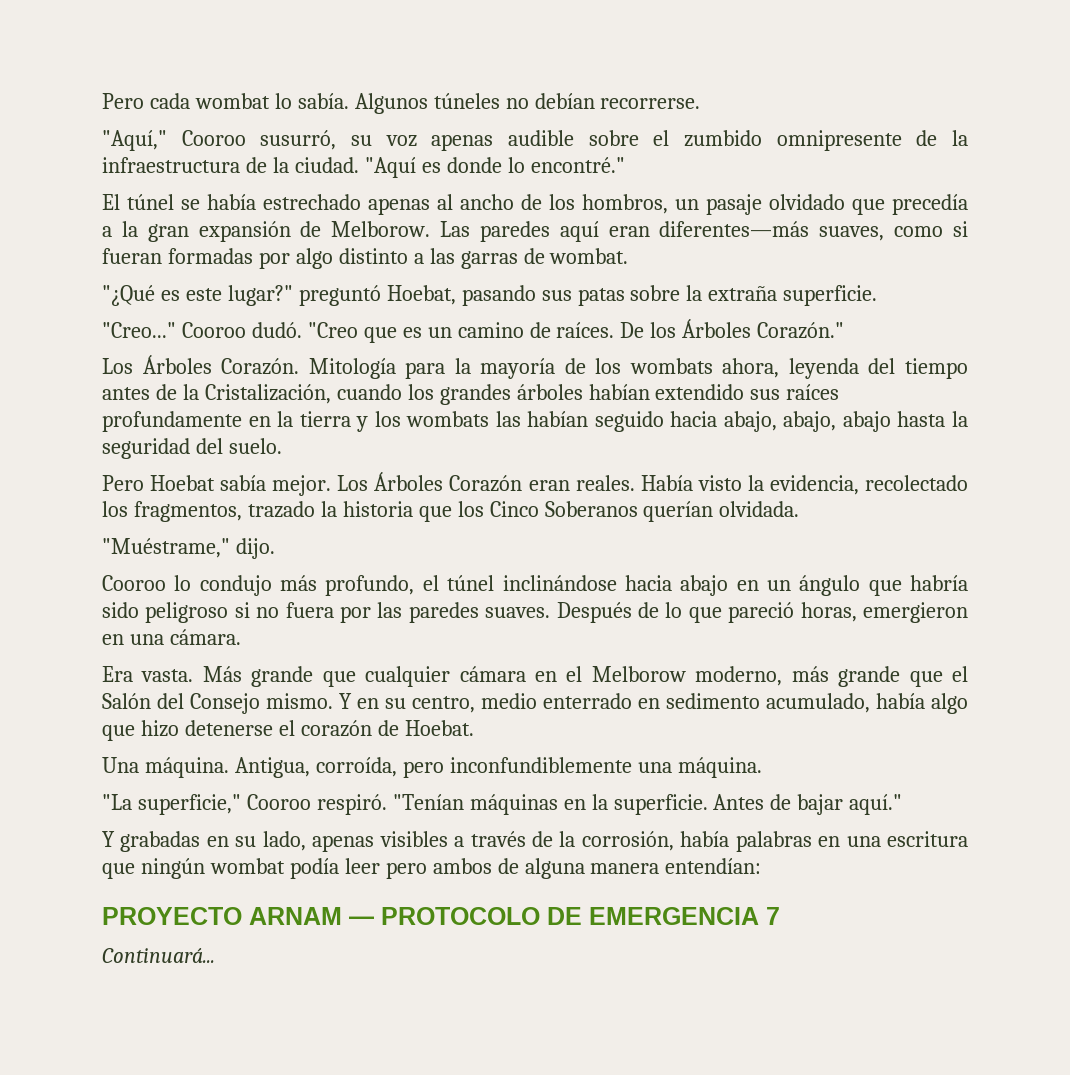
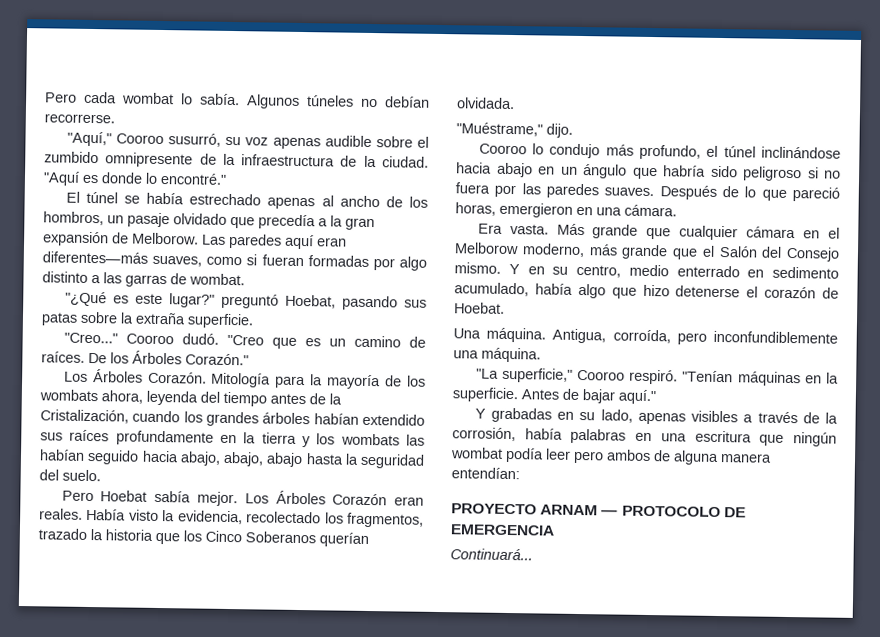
- PROYECTO ARNAM — PROTOCOLO DE EMERGENCIA 7
+ PROYECTO ARNAM — PROTOCOLO DE EMERGENCIA

